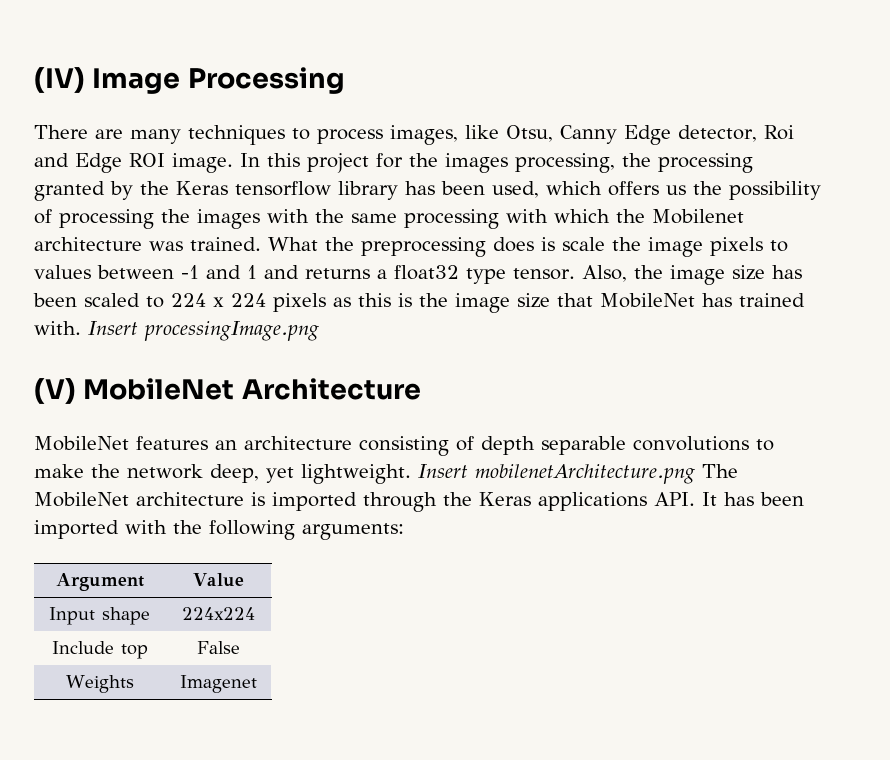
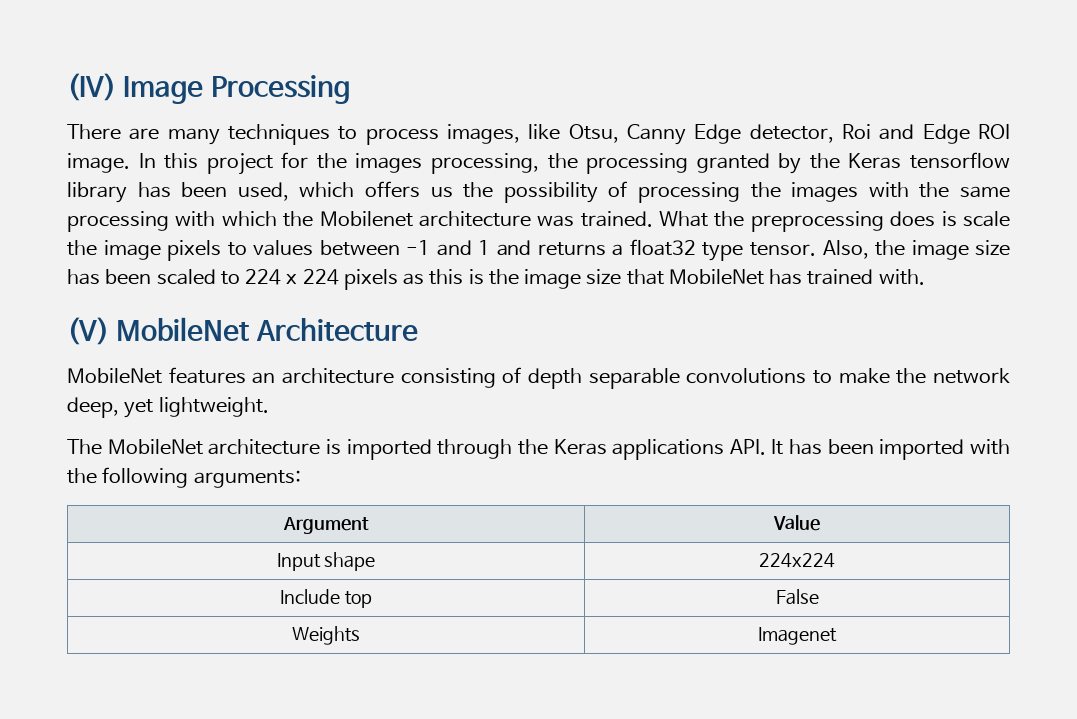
- Insert processingImage.png
- MobileNet features an architecture consisting of depth separable convolutions to make the network deep, yet lightweight. Insert mobilenetArchitecture.png The MobileNet architecture is imported through the Keras applications API. It has been imported with the following arguments:
+ MobileNet features an architecture consisting of depth separable convolutions to make the network deep, yet lightweight.
+ The MobileNet architecture is imported through the Keras applications API. It has been imported with the following arguments:

